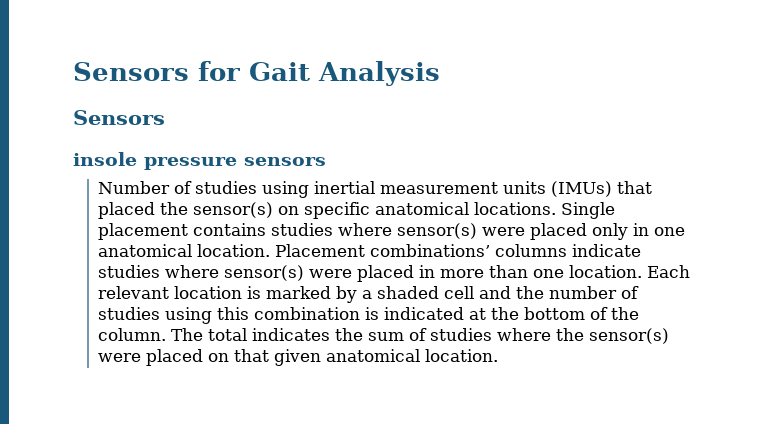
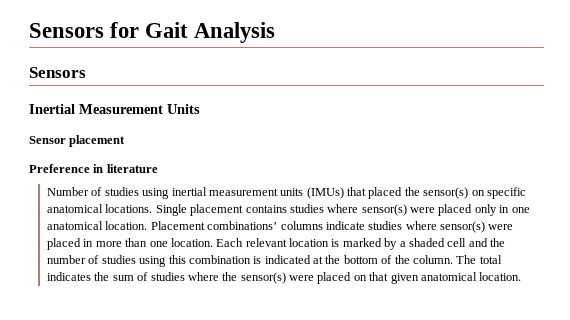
- insole pressure sensors
+ Inertial Measurement Units
+ Sensor placement
+ Preference in literature

